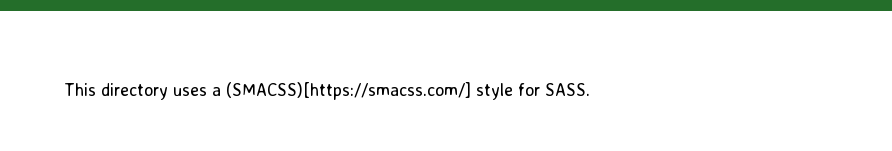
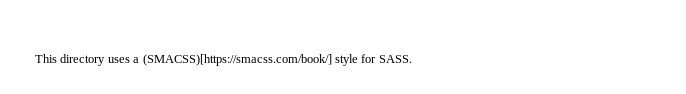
- This directory uses a (SMACSS)[https://smacss.com/] style for SASS.
+ This directory uses a (SMACSS)[https://smacss.com/book/] style for SASS.

